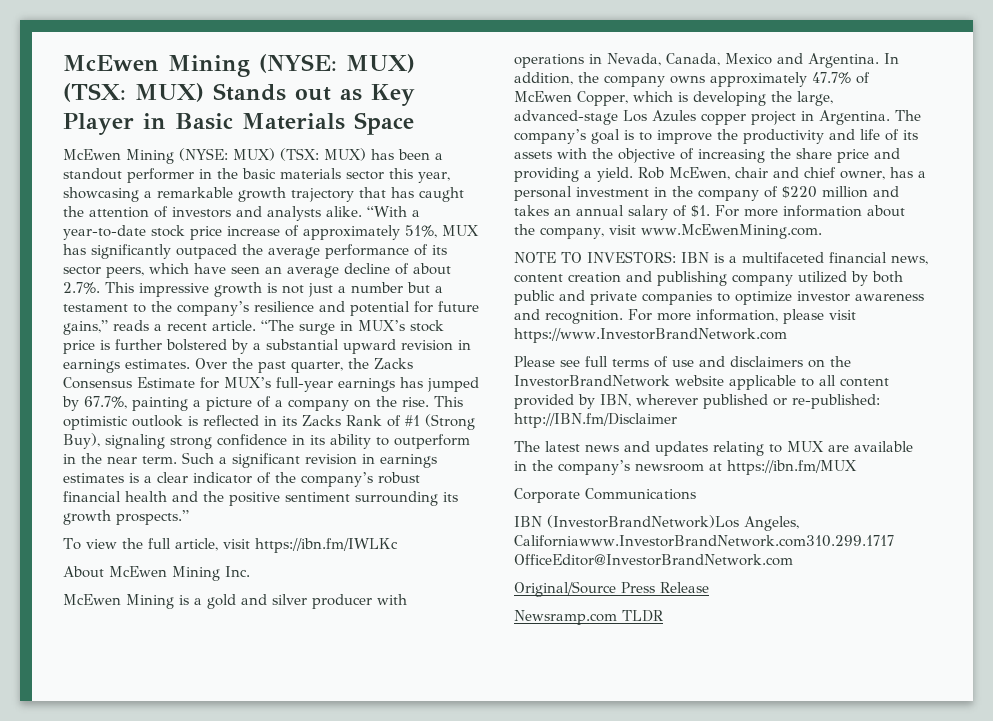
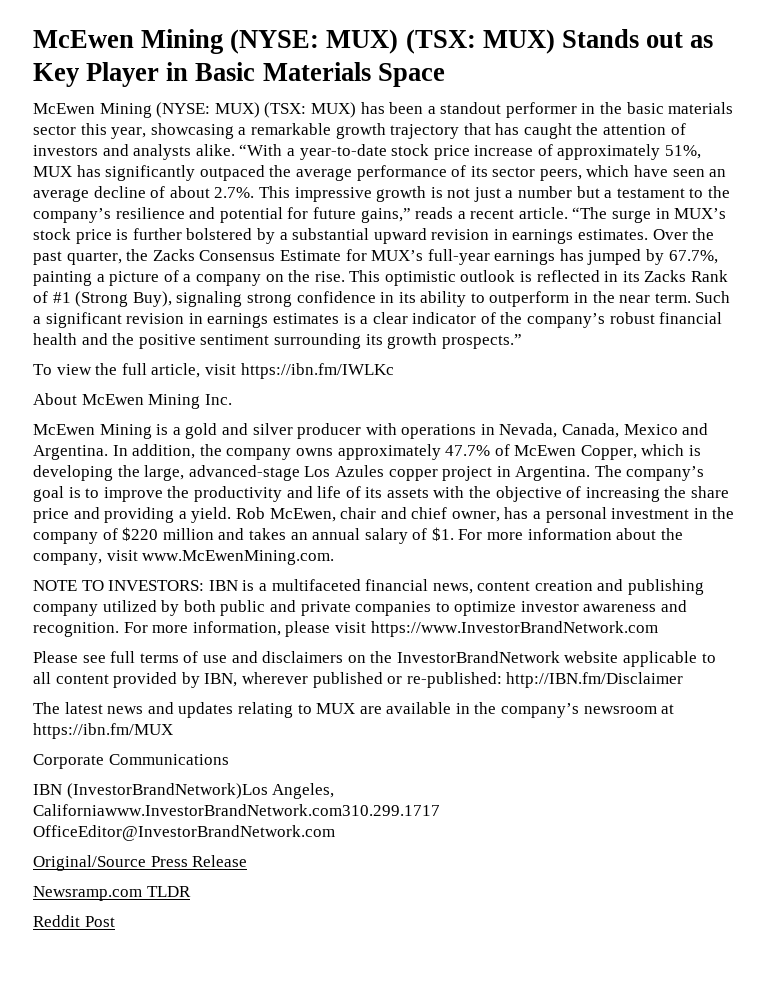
+ Reddit Post

